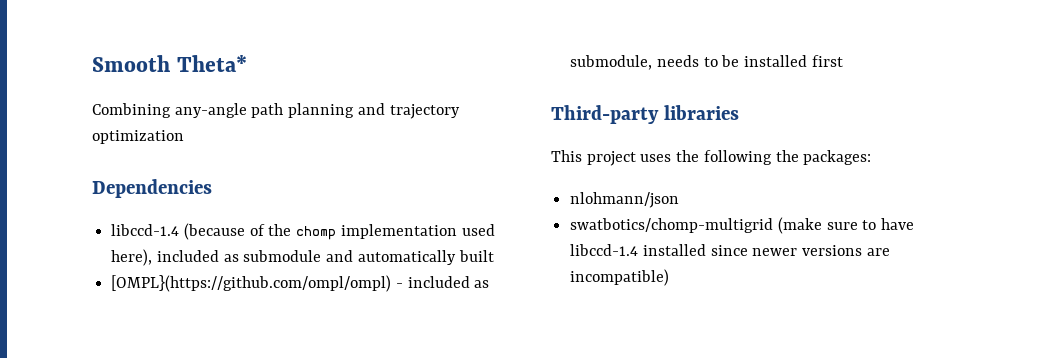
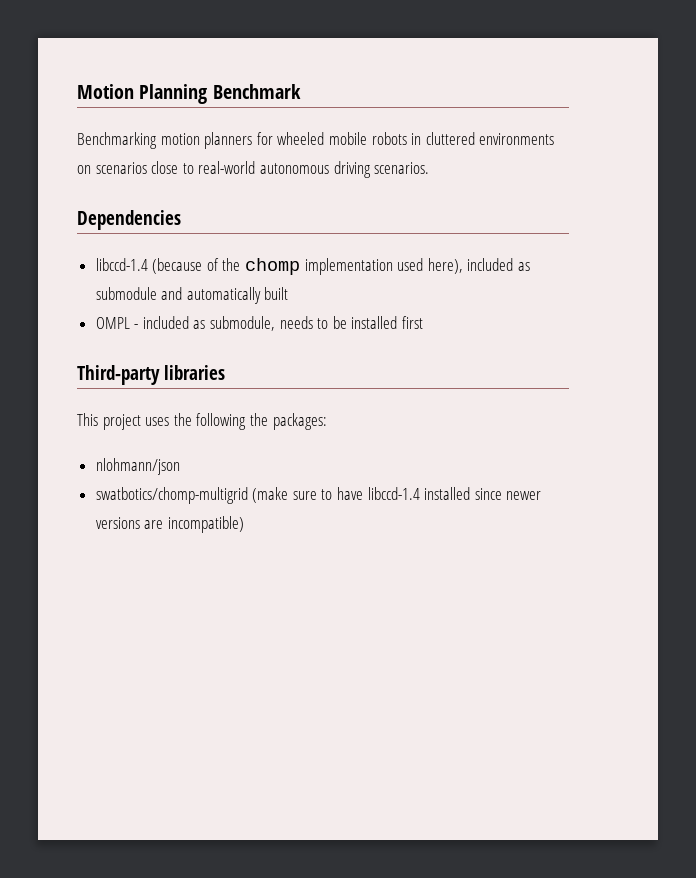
- Smooth Theta*
- Combining any-angle path planning and trajectory optimization
+ Motion Planning Benchmark
+ Benchmarking motion planners for wheeled mobile robots in cluttered environments on scenarios close to real-world autonomous driving scenarios.
- [OMPL}(https://github.com/ompl/ompl) - included as submodule, needs to be installed first
+ OMPL - included as submodule, needs to be installed first

